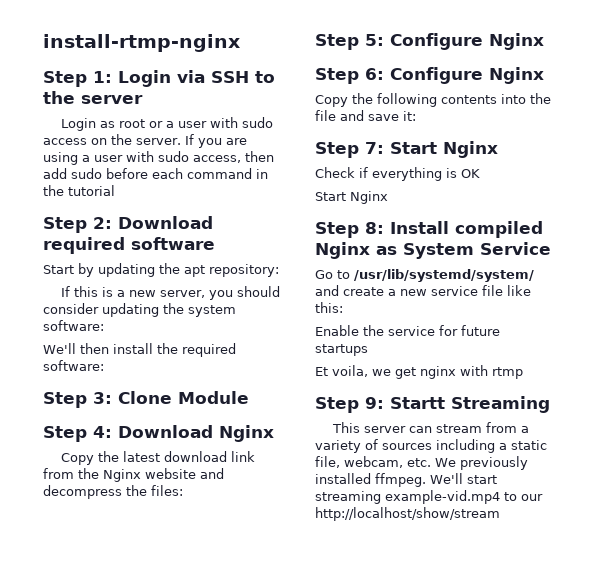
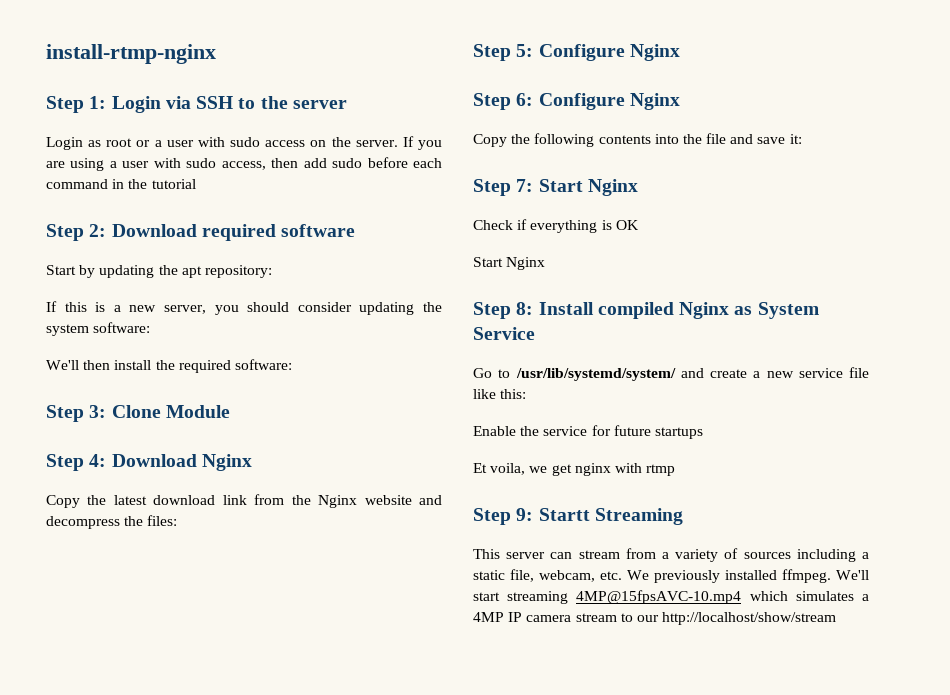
- We'll start streaming example-vid.mp4 to our http://localhost/show/stream
+ We'll start streaming 4MP@15fpsAVC-10.mp4 which simulates a 4MP IP camera stream to our http://localhost/show/stream

